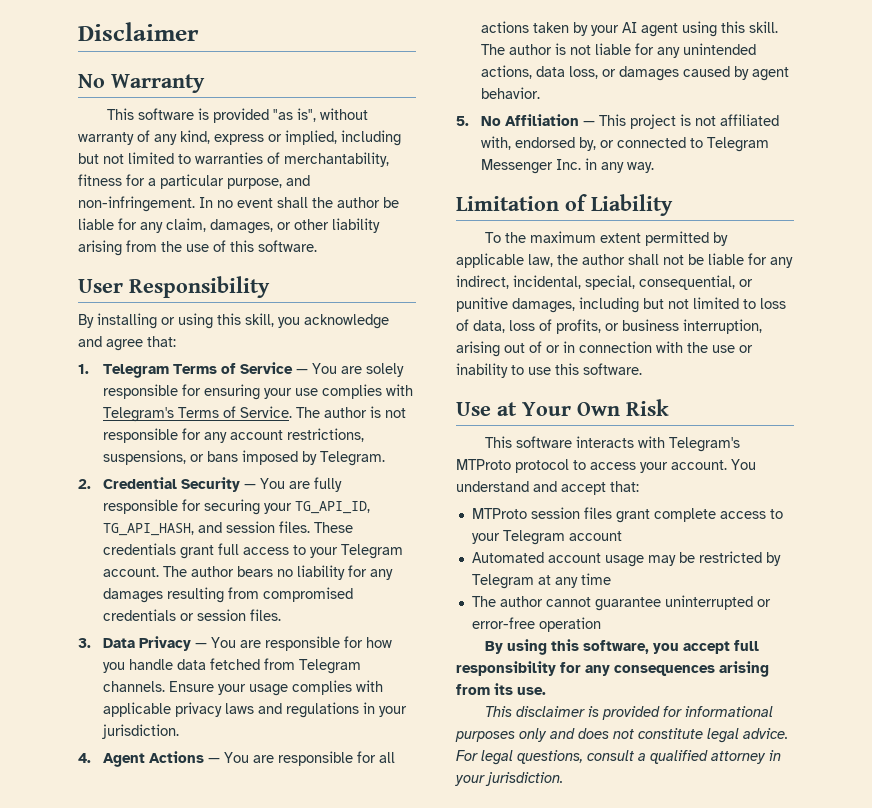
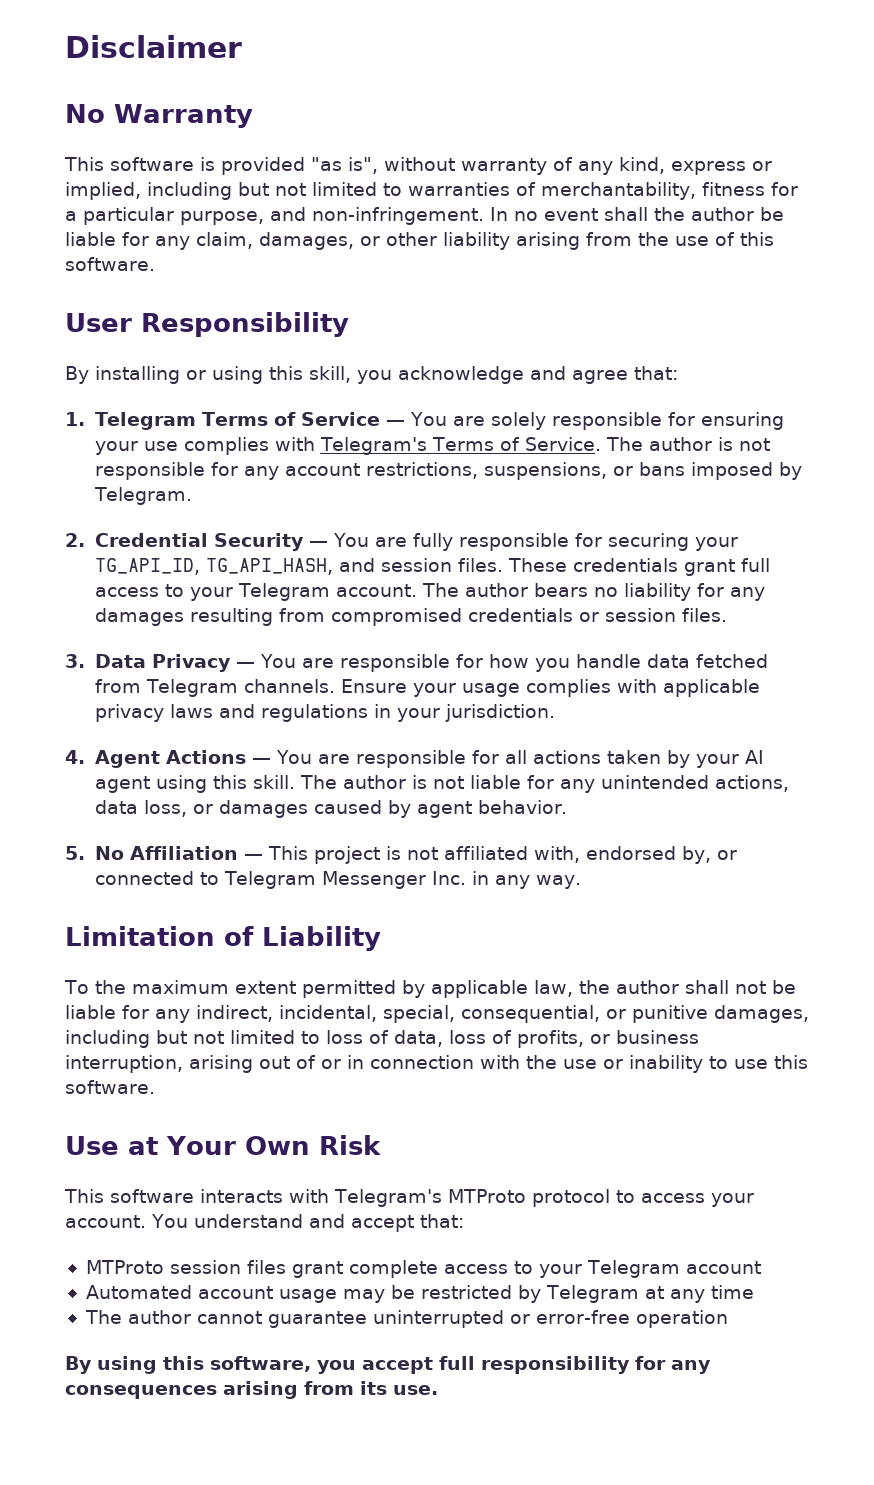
- This disclaimer is provided for informational purposes only and does not constitute legal advice. For legal questions, consult a qualified attorney in your jurisdiction.

